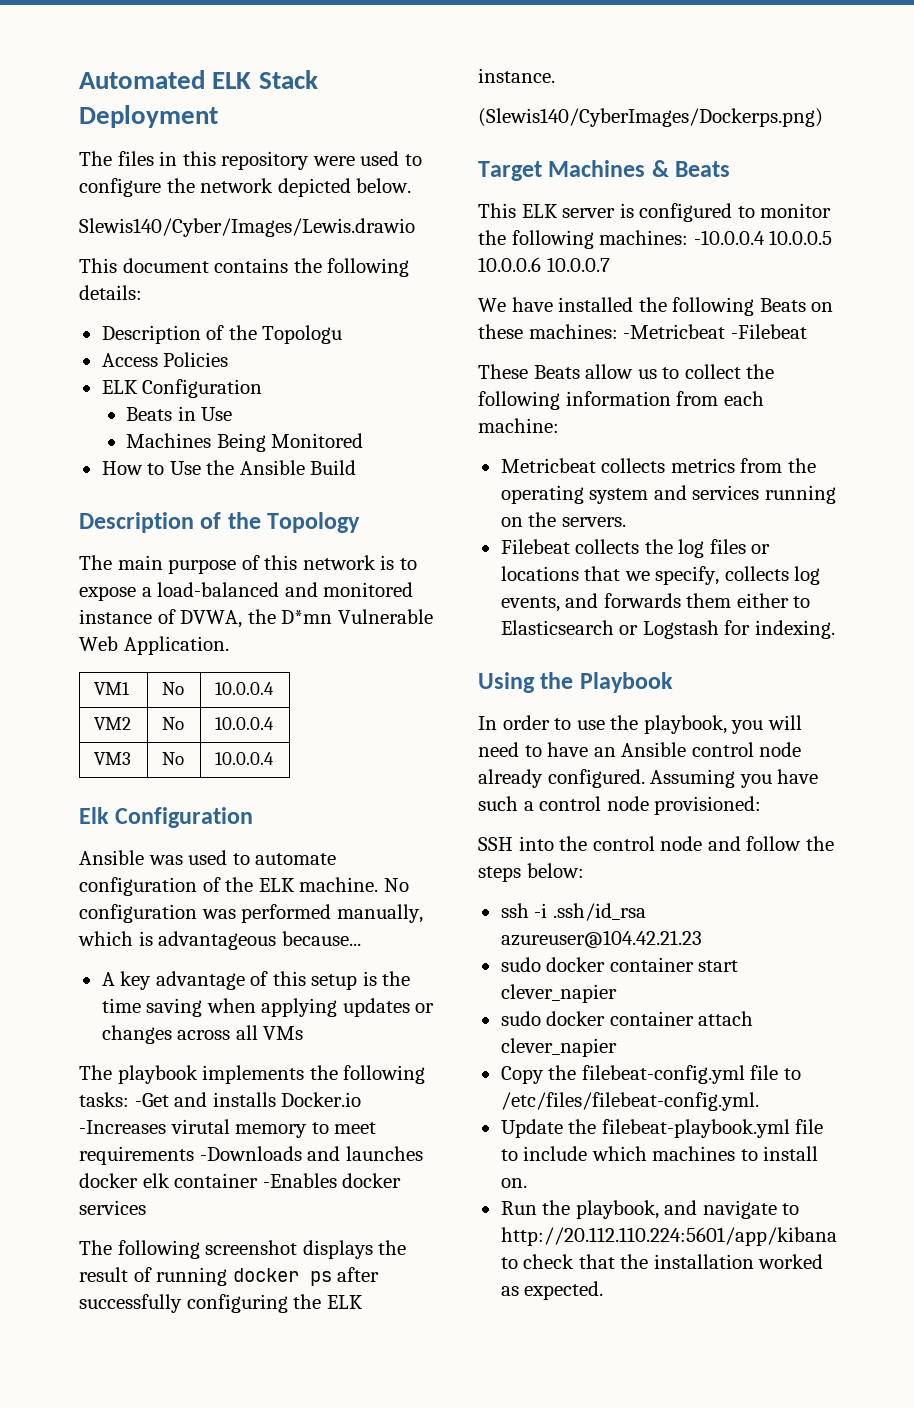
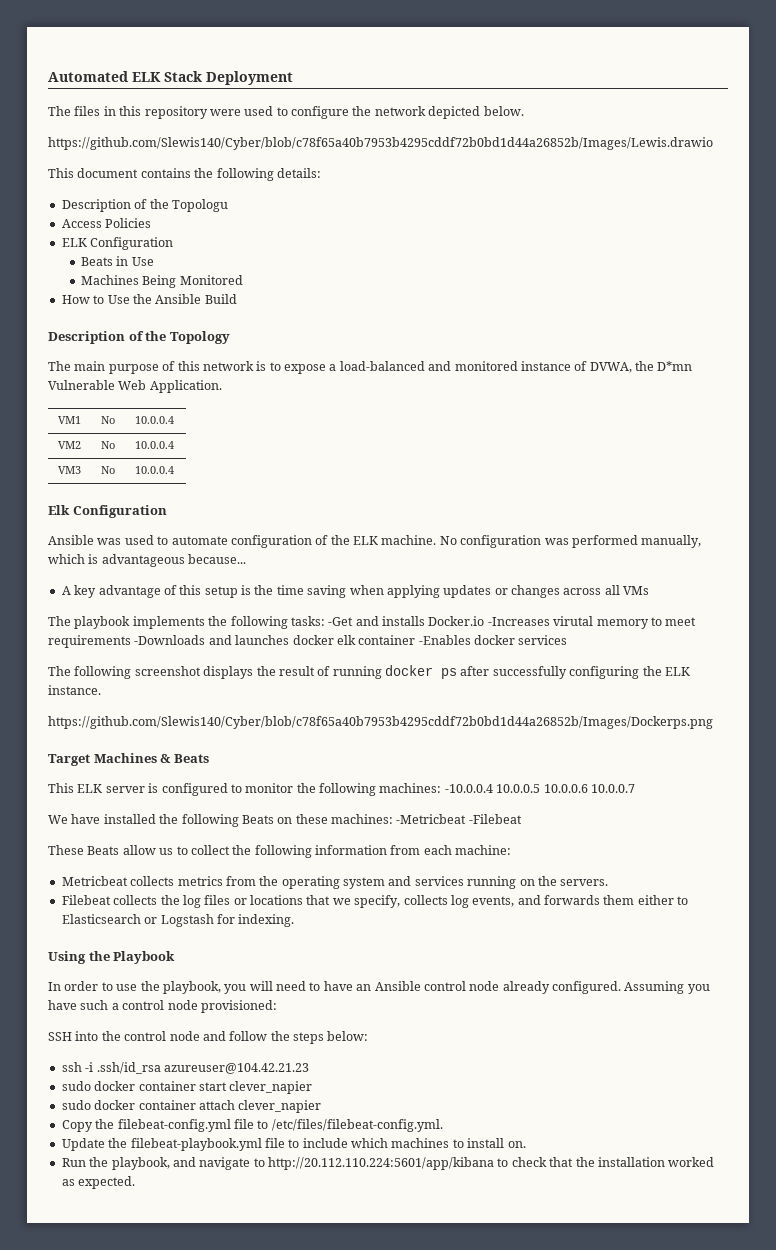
- Slewis140/Cyber/Images/Lewis.drawio
+ https://github.com/Slewis140/Cyber/blob/c78f65a40b7953b4295cddf72b0bd1d44a26852b/Images/Lewis.drawio
- (Slewis140/CyberImages/Dockerps.png)
+ https://github.com/Slewis140/Cyber/blob/c78f65a40b7953b4295cddf72b0bd1d44a26852b/Images/Dockerps.png

